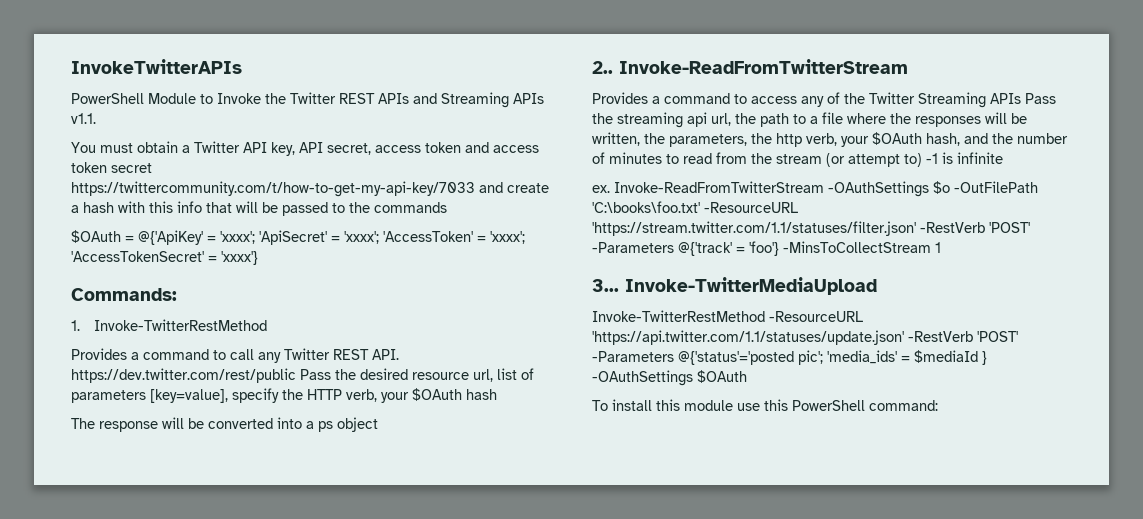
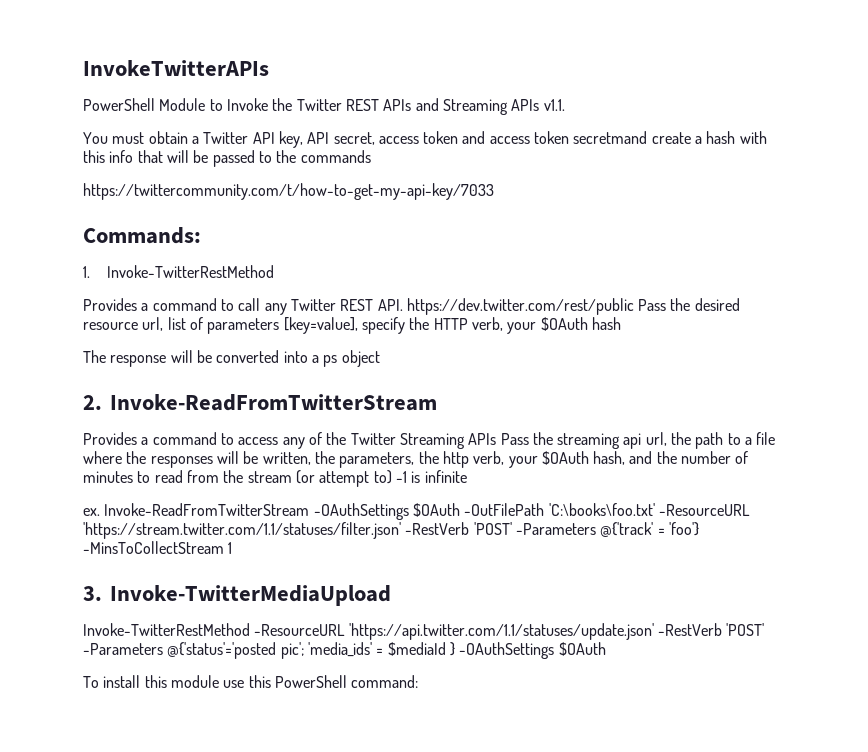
- You must obtain a Twitter API key, API secret, access token and access token secret https://twittercommunity.com/t/how-to-get-my-api-key/7033 and create a hash with this info that will be passed to the commands
+ You must obtain a Twitter API key, API secret, access token and access token secretmand create a hash with this info that will be passed to the commands
- $OAuth = @{'ApiKey' = 'xxxx'; 'ApiSecret' = 'xxxx'; 'AccessToken' = 'xxxx'; 'AccessTokenSecret' = 'xxxx'}
+ https://twittercommunity.com/t/how-to-get-my-api-key/7033
- 2.. Invoke-ReadFromTwitterStream
+ 2. Invoke-ReadFromTwitterStream
- Invoke-ReadFromTwitterStream -OAuthSettings $o -OutFilePath 'C:\books\foo.txt' -ResourceURL 'https://stream.twitter.com/1.1/statuses/filter.json' -RestVerb 'POST' -Parameters @{'track' = 'foo'} -MinsToCollectStream 1
+ Invoke-ReadFromTwitterStream -OAuthSettings $OAuth -OutFilePath 'C:\books\foo.txt' -ResourceURL 'https://stream.twitter.com/1.1/statuses/filter.json' -RestVerb 'POST' -Parameters @{'track' = 'foo'} -MinsToCollectStream 1
- 3... Invoke-TwitterMediaUpload
+ 3. Invoke-TwitterMediaUpload

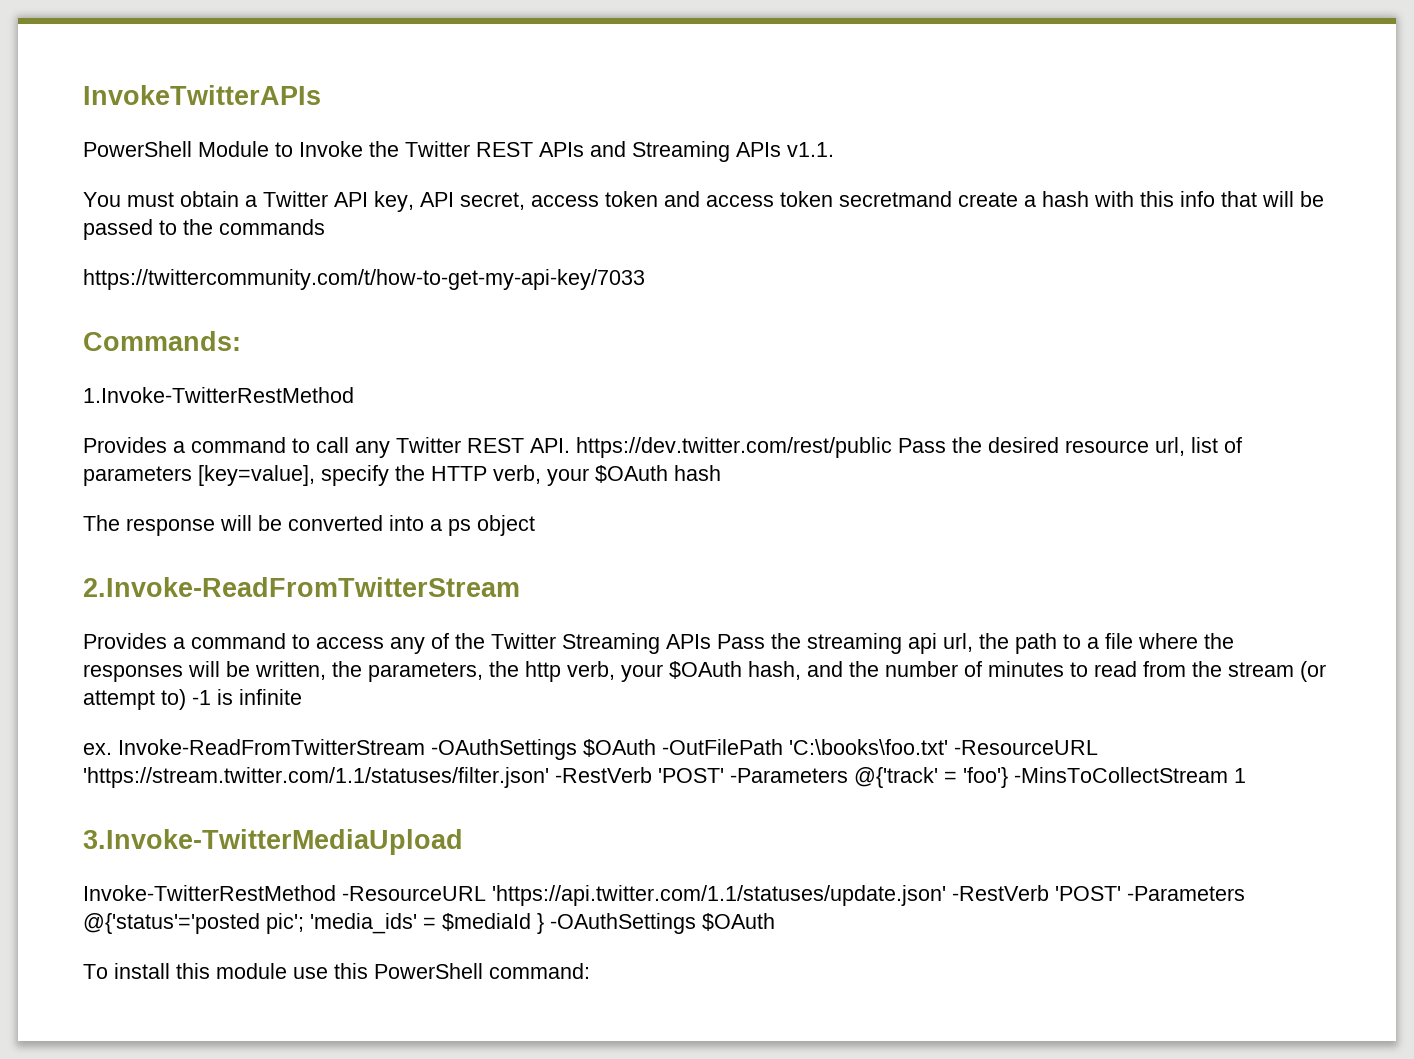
- 1. Invoke-TwitterRestMethod
+ 1.Invoke-TwitterRestMethod
- 2. Invoke-ReadFromTwitterStream
+ 2.Invoke-ReadFromTwitterStream
- 3. Invoke-TwitterMediaUpload
+ 3.Invoke-TwitterMediaUpload

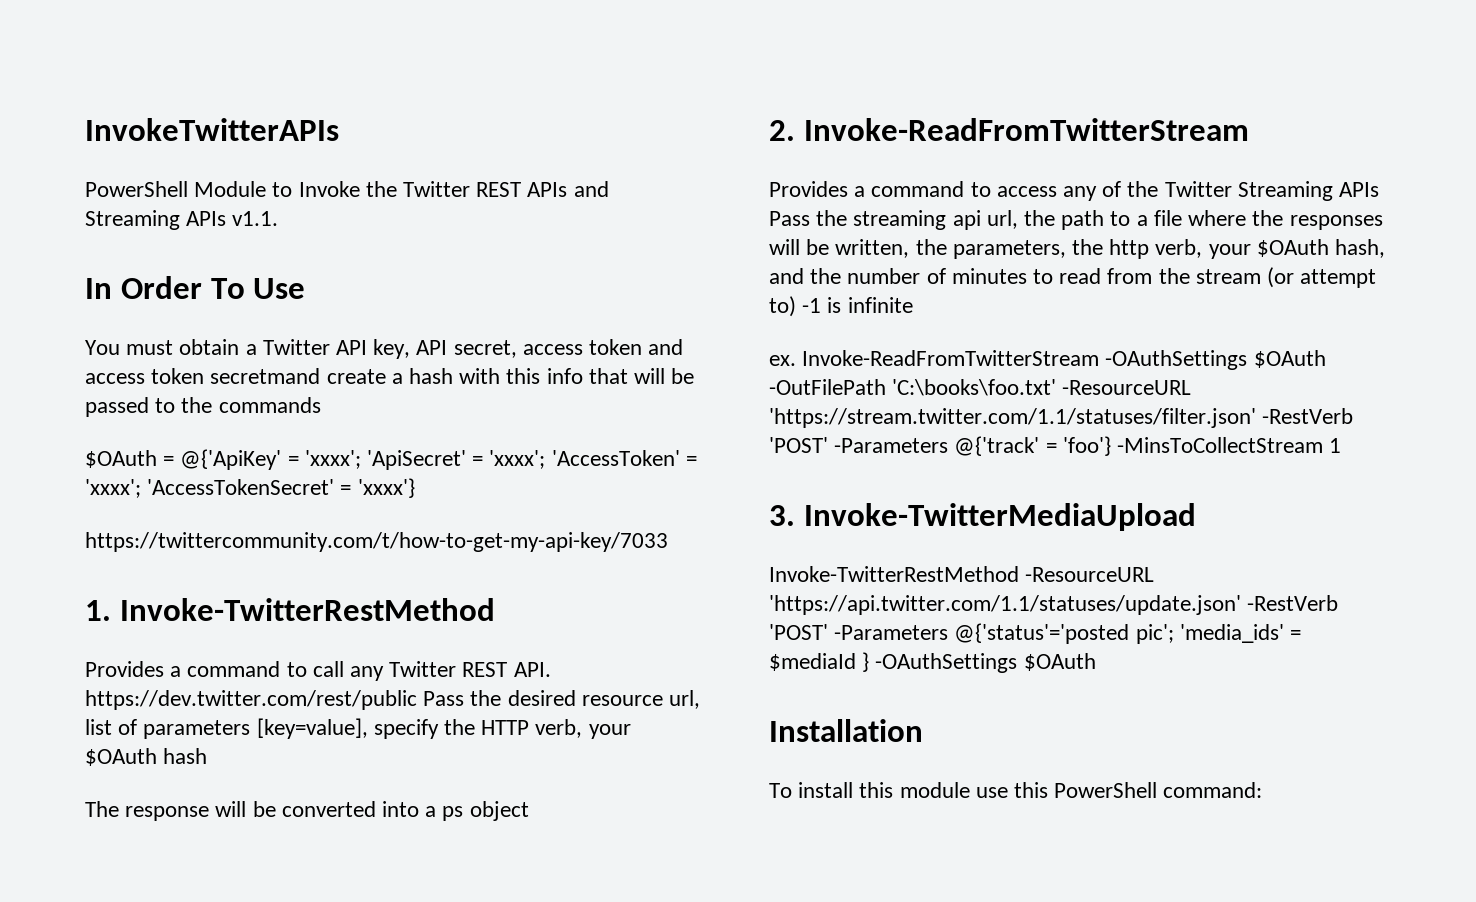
+ In Order To Use
+ $OAuth = @{'ApiKey' = 'xxxx'; 'ApiSecret' = 'xxxx'; 'AccessToken' = 'xxxx'; 'AccessTokenSecret' = 'xxxx'}
- Commands:
- 1.Invoke-TwitterRestMethod
+ 1. Invoke-TwitterRestMethod
- 2.Invoke-ReadFromTwitterStream
+ 2. Invoke-ReadFromTwitterStream
- 3.Invoke-TwitterMediaUpload
+ 3. Invoke-TwitterMediaUpload
+ Installation

